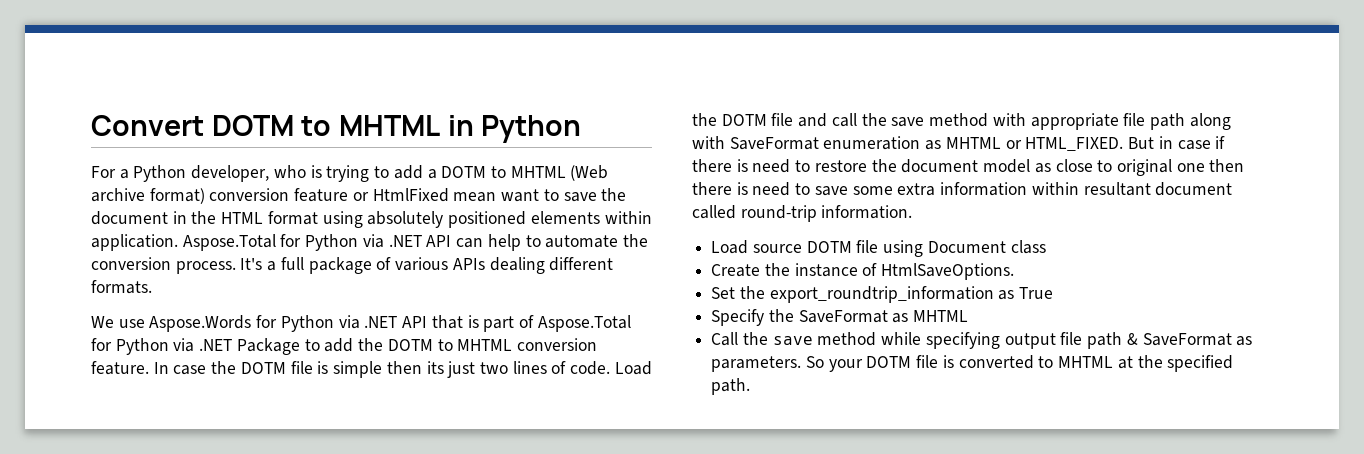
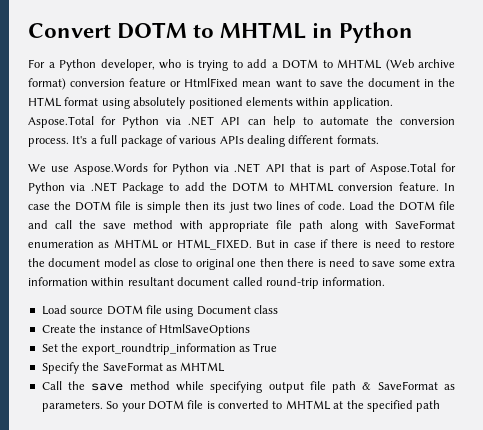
- Create the instance of HtmlSaveOptions.
+ Create the instance of HtmlSaveOptions
- So your DOTM file is converted to MHTML at the specified path.
+ So your DOTM file is converted to MHTML at the specified path

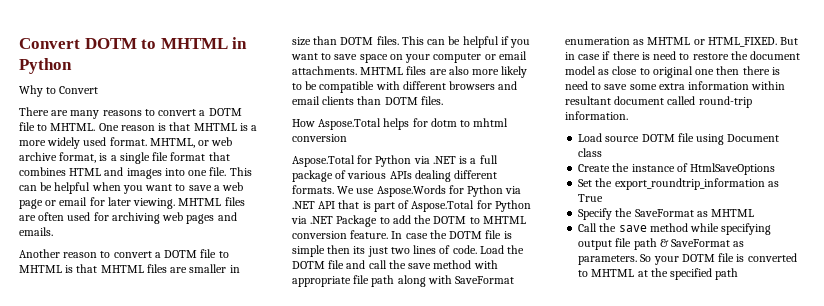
- For a Python developer, who is trying to add a DOTM to MHTML (Web archive format) conversion feature or HtmlFixed mean want to save the document in the HTML format using absolutely positioned elements within application. Aspose.Total for Python via .NET API can help to automate the conversion process. It's a full package of various APIs dealing different formats.
- We use Aspose.Words for Python via .NET API that is part of Aspose.Total for Python via .NET Package to add the DOTM to MHTML conversion feature.
+ Why to Convert
+ There are many reasons to convert a DOTM file to MHTML. One reason is that MHTML is a more widely used format. MHTML, or web archive format, is a single file format that combines HTML and images into one file. This can be helpful when you want to save a web page or email for later viewing. MHTML files are often used for archiving web pages and emails.
+ Another reason to convert a DOTM file to MHTML is that MHTML files are smaller in size than DOTM files. This can be helpful if you want to save space on your computer or email attachments. MHTML files are also more likely to be compatible with different browsers and email clients than DOTM files.
+ How Aspose.Total helps for dotm to mhtml conversion
+ Aspose.Total for Python via .NET is a full package of various APIs dealing different formats. We use Aspose.Words for Python via .NET API that is part of Aspose.Total for Python via .NET Package to add the DOTM to MHTML conversion feature.

